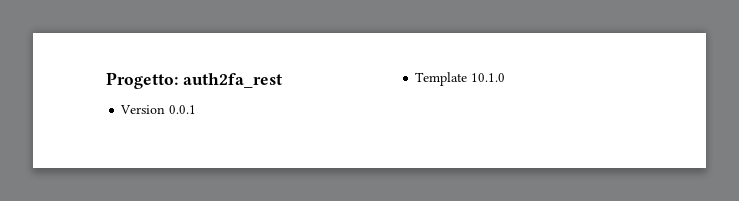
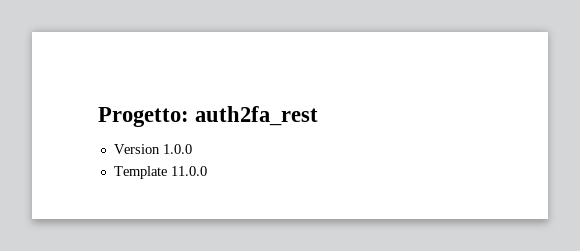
- Version 0.0.1
+ Version 1.0.0
- Template 10.1.0
+ Template 11.0.0

